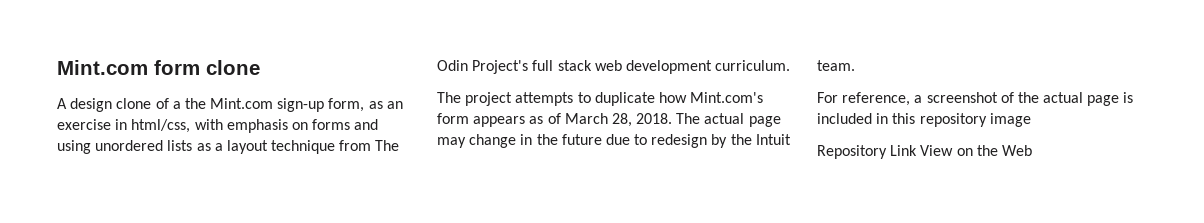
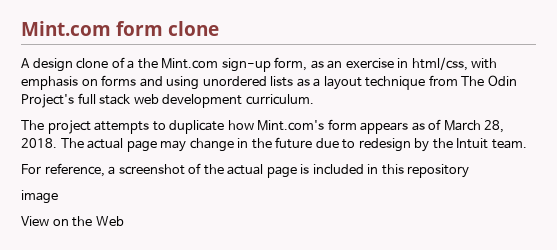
- For reference, a screenshot of the actual page is included in this repository image
+ For reference, a screenshot of the actual page is included in this repository
+ image
- Repository Link View on the Web
+ View on the Web

